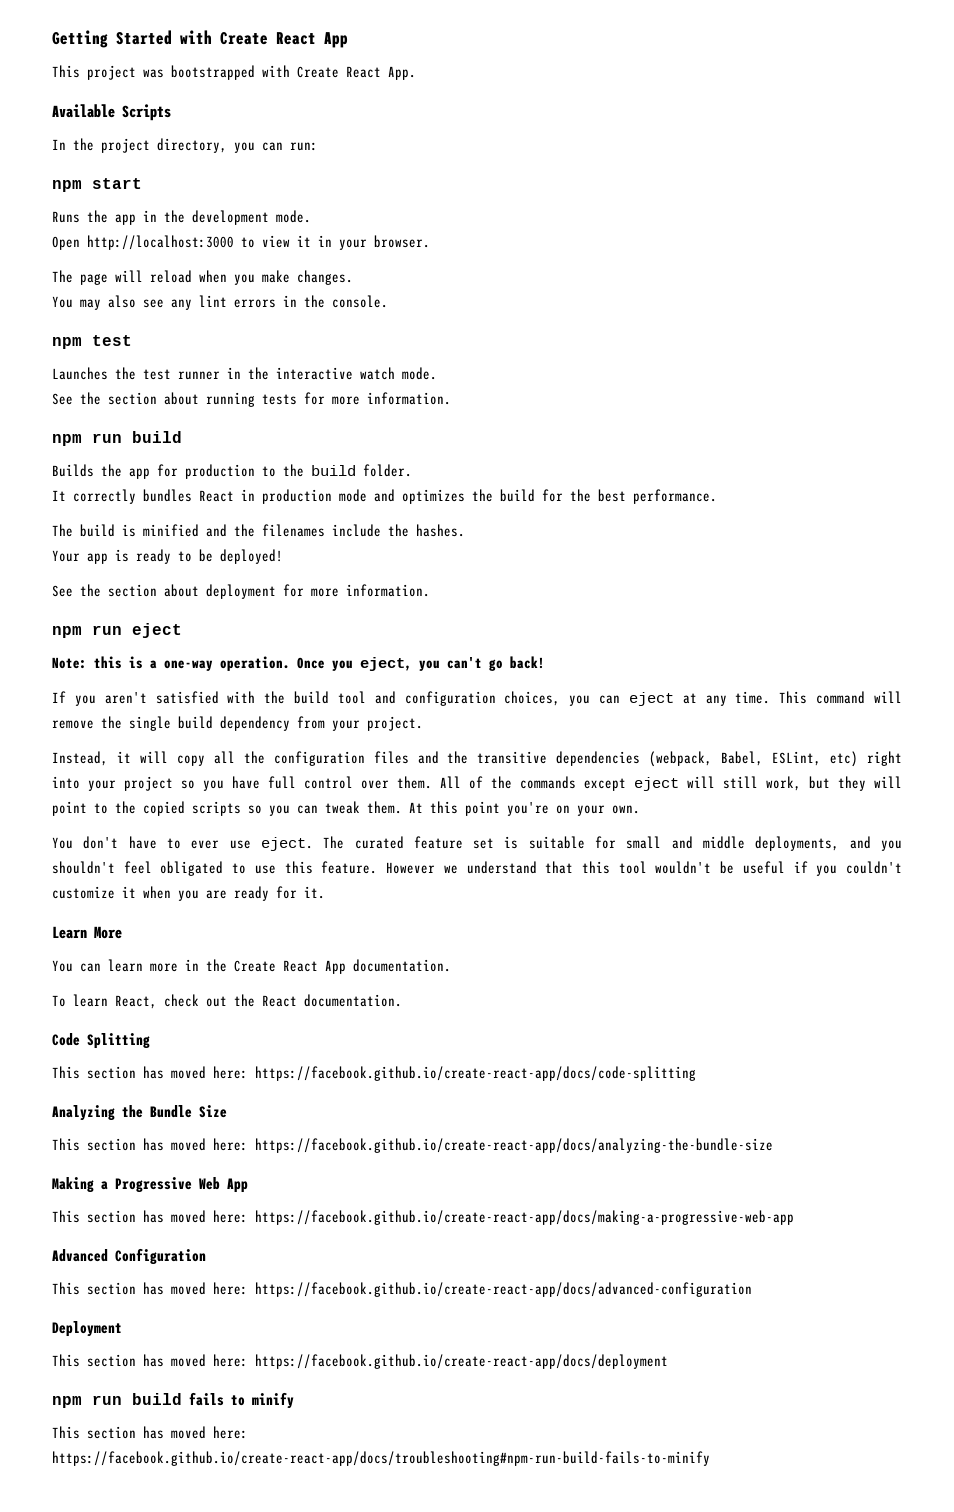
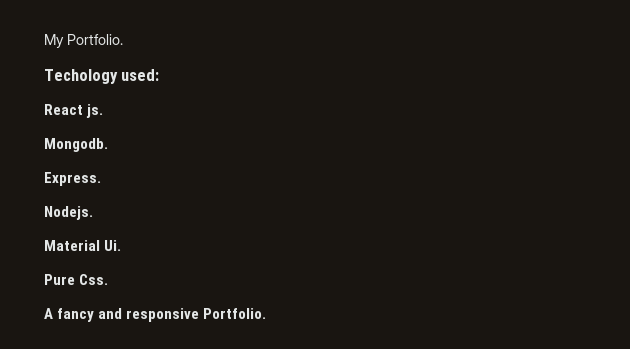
- Getting Started with Create React App
- This project was bootstrapped with Create React App.
- Available Scripts
- In the project directory, you can run:
- npm start
- Runs the app in the development mode.
- Open http://localhost:3000 to view it in your browser.
- The page will reload when you make changes.
- You may also see any lint errors in the console.
- npm test
- Launches the test runner in the interactive watch mode.
- See the section about running tests for more information.
- npm run build
- Builds the app for production to the build folder.
- It correctly bundles React in production mode and optimizes the build for the best performance.
- The build is minified and the filenames include the hashes.
- Your app is ready to be deployed!
- See the section about deployment for more information.
- npm run eject
- Note: this is a one-way operation. Once you eject, you can't go back!
- If you aren't satisfied with the build tool and configuration choices, you can eject at any time. This command will remove the single build dependency from your project.
- Instead, it will copy all the configuration files and the transitive dependencies (webpack, Babel, ESLint, etc) right into your project so you have full control over them. All of the commands except eject will still work, but they will point to the copied scripts so you can tweak them. At this point you're on your own.
- You don't have to ever use eject. The curated feature set is suitable for small and middle deployments, and you shouldn't feel obligated to use this feature. However we understand that this tool wouldn't be useful if you couldn't customize it when you are ready for it.
- Learn More
- You can learn more in the Create React App documentation.
- To learn React, check out the React documentation.
- Code Splitting
- This section has moved here: https://facebook.github.io/create-react-app/docs/code-splitting
- Analyzing the Bundle Size
- This section has moved here: https://facebook.github.io/create-react-app/docs/analyzing-the-bundle-size
- Making a Progressive Web App
- This section has moved here: https://facebook.github.io/create-react-app/docs/making-a-progressive-web-app
- Advanced Configuration
- This section has moved here: https://facebook.github.io/create-react-app/docs/advanced-configuration
- Deployment
- This section has moved here: https://facebook.github.io/create-react-app/docs/deployment
- npm run build fails to minify
- This section has moved here: https://facebook.github.io/create-react-app/docs/troubleshooting#npm-run-build-fails-to-minify
+ My Portfolio.
+ Techology used:
+ React js.
+ Mongodb.
+ Express.
+ Nodejs.
+ Material Ui.
+ Pure Css.
+ A fancy and responsive Portfolio.

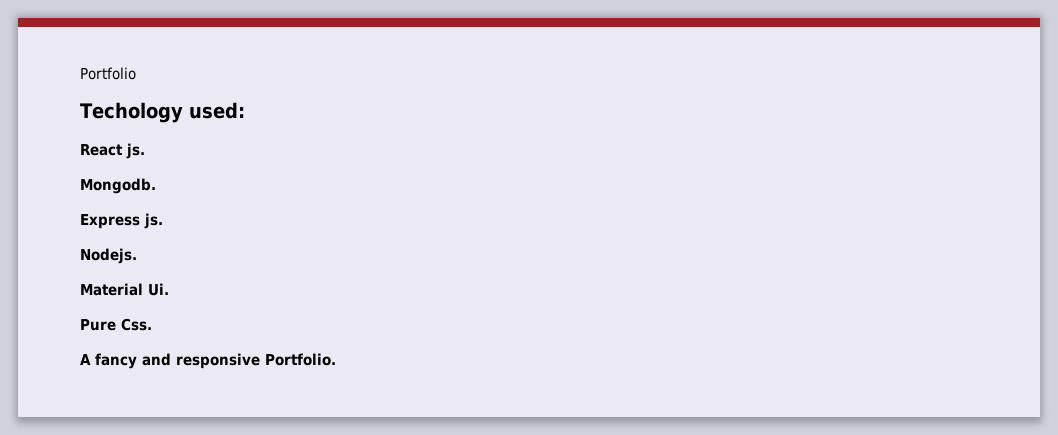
- My Portfolio.
+ Portfolio
- Express.
+ Express js.

